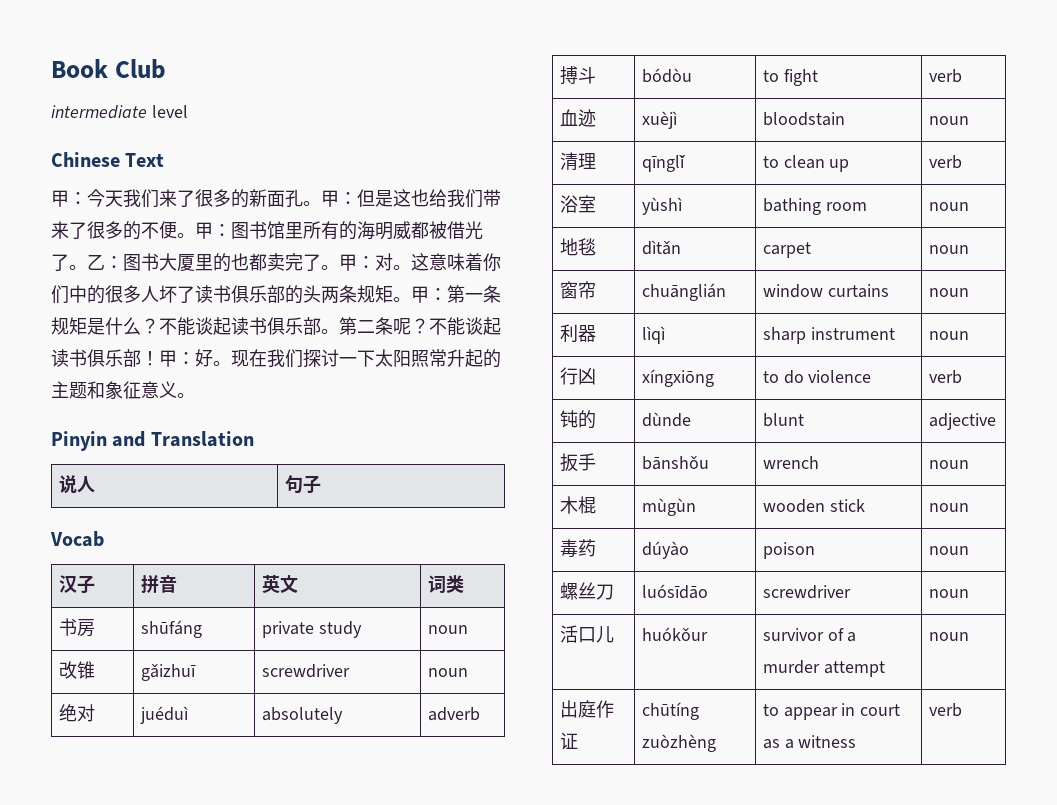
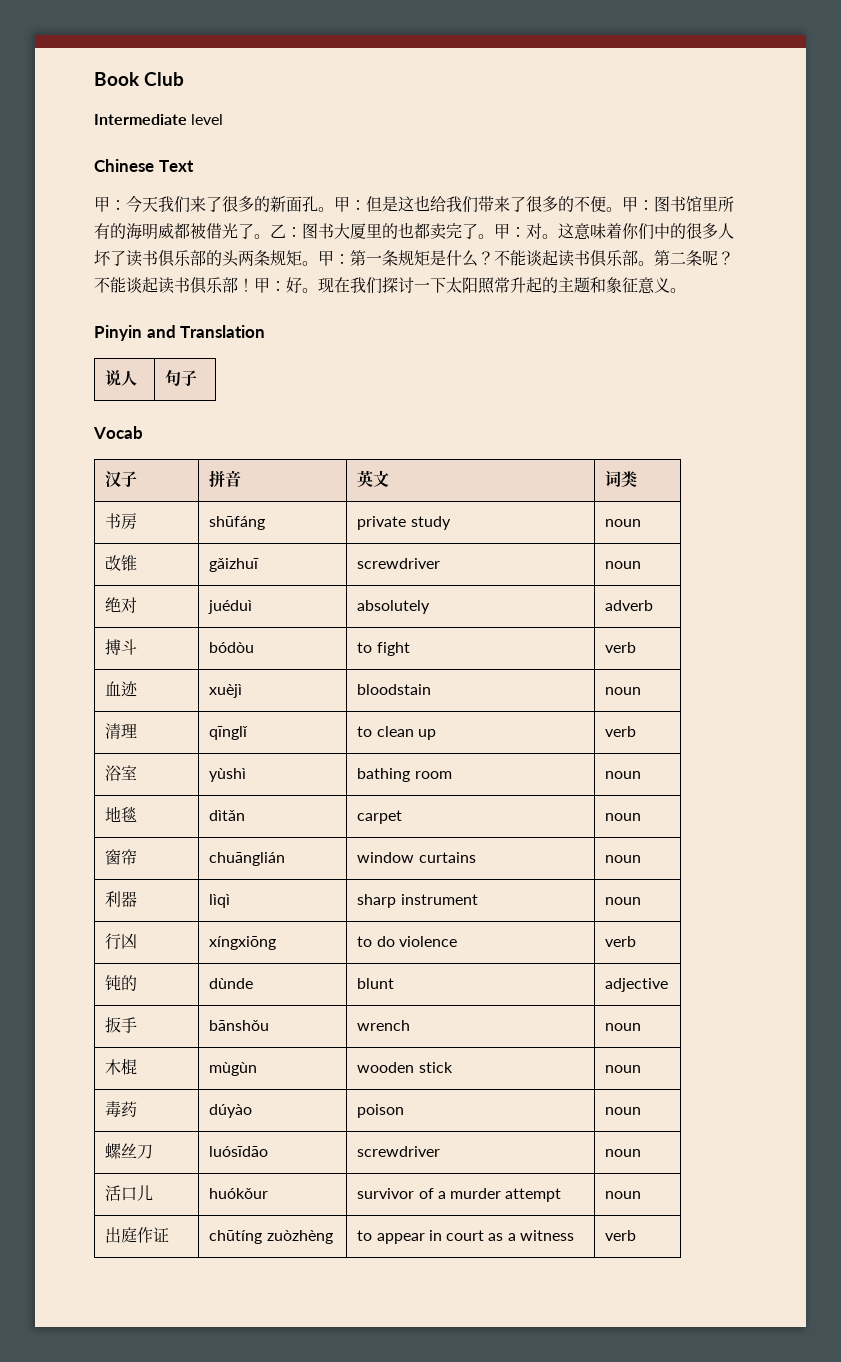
- intermediate level
+ Intermediate level

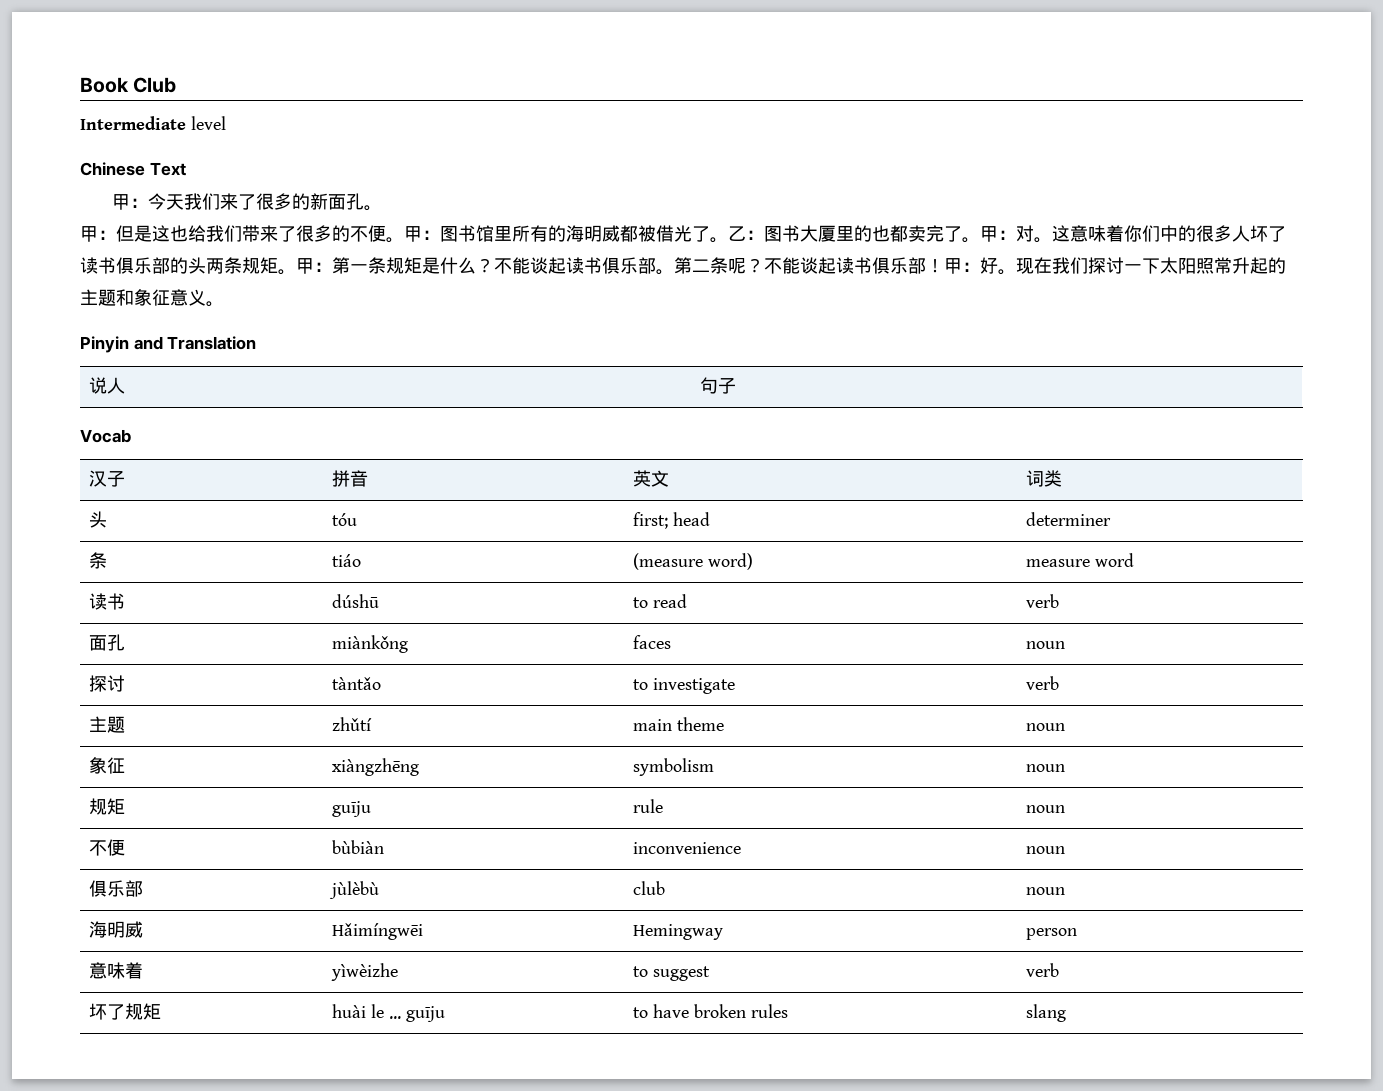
- 甲：今天我们来了很多的新面孔。甲：但是这也给我们带来了很多的不便。
+ 甲：今天我们来了很多的新面孔。
+ 甲：但是这也给我们带来了很多的不便。
- 书房 | shūfáng | private study | noun
- 改锥 | gǎizhuī | screwdriver | noun
- 绝对 | juéduì | absolutely | adverb
- 搏斗 | bódòu | to fight | verb
- 血迹 | xuèjì | bloodstain | noun
- 清理 | qīnglǐ | to clean up | verb
- 浴室 | yùshì | bathing room | noun
- 地毯 | dìtǎn | carpet | noun
- 窗帘 | chuānglián | window curtains | noun
- 利器 | lìqì | sharp instrument | noun
- 行凶 | xíngxiōng | to do violence | verb
- 钝的 | dùnde | blunt | adjective
- 扳手 | bānshǒu | wrench | noun
- 木棍 | mùgùn | wooden stick | noun
- 毒药 | dúyào | poison | noun
- 螺丝刀 | luósīdāo | screwdriver | noun
- 活口儿 | huókǒur | survivor of a murder attempt | noun
- 出庭作证 | chūtíng zuòzhèng | to appear in court as a witness | verb
+ 头 | tóu | first; head | determiner
+ 条 | tiáo | (measure word) | measure word
+ 读书 | dúshū | to read | verb
+ 面孔 | miànkǒng | faces | noun
+ 探讨 | tàntǎo | to investigate | verb
+ 主题 | zhǔtí | main theme | noun
+ 象征 | xiàngzhēng | symbolism | noun
+ 规矩 | guīju | rule | noun
+ 不便 | bùbiàn | inconvenience | noun
+ 俱乐部 | jùlèbù | club | noun
+ 海明威 | Hǎimíngwēi | Hemingway | person
+ 意味着 | yìwèizhe | to suggest | verb
+ 坏了规矩 | huài le ... guīju | to have broken rules | slang

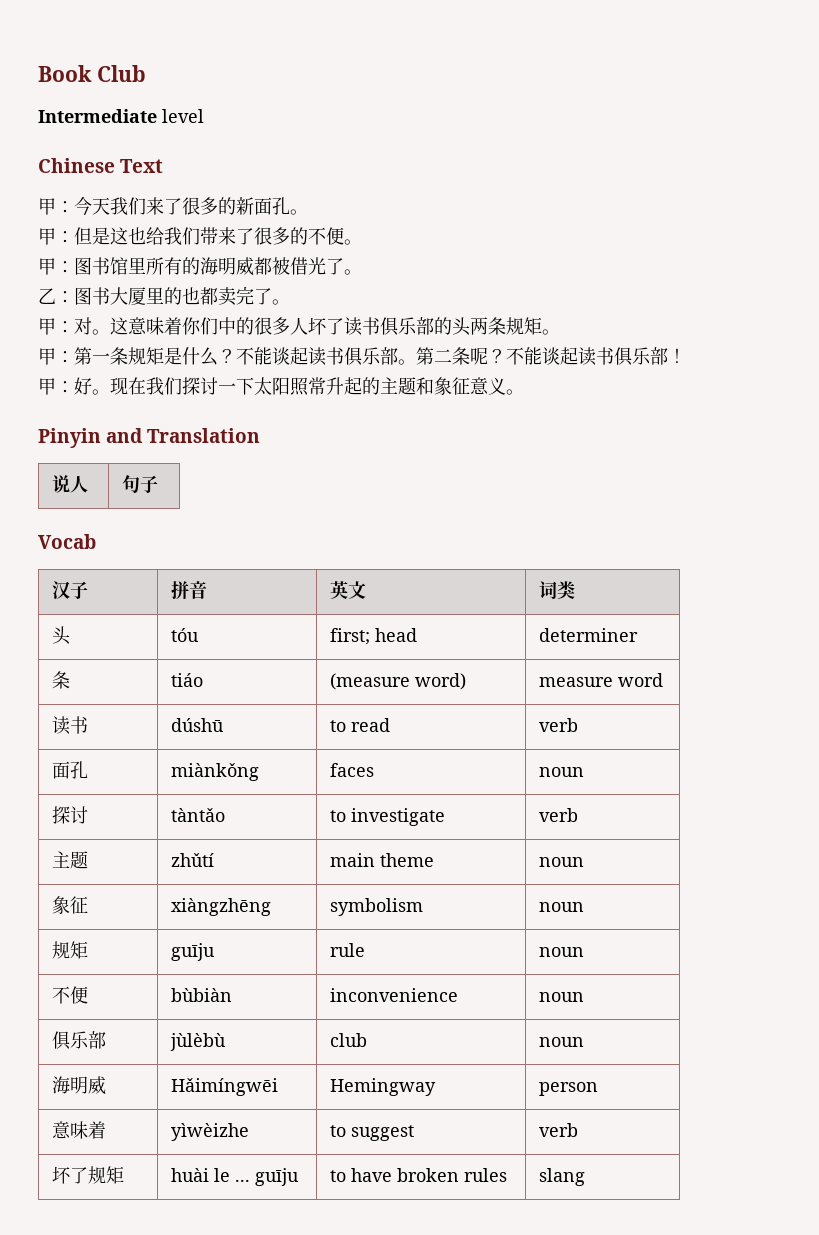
- 甲：但是这也给我们带来了很多的不便。甲：图书馆里所有的海明威都被借光了。乙：图书大厦里的也都卖完了。甲：对。
+ 甲：但是这也给我们带来了很多的不便。
+ 甲：图书馆里所有的海明威都被借光了。
+ 乙：图书大厦里的也都卖完了。
+ 甲：对。
- 这意味着你们中的很多人坏了读书俱乐部的头两条规矩。甲：第一条规矩是什么？
+ 这意味着你们中的很多人坏了读书俱乐部的头两条规矩。
+ 甲：第一条规矩是什么？
- 不能谈起读书俱乐部！甲：好。
+ 不能谈起读书俱乐部！
+ 甲：好。

